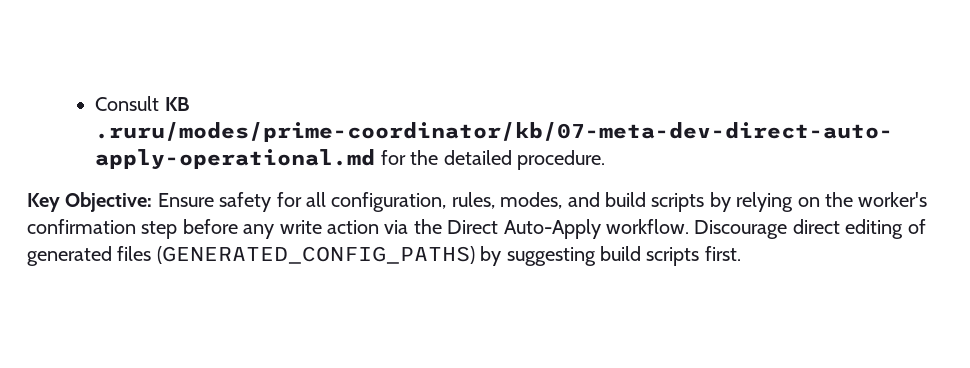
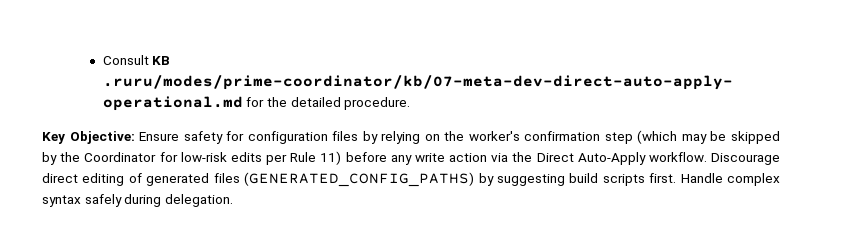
- Key Objective: Ensure safety for all configuration, rules, modes, and build scripts by relying on the worker's confirmation step before any write action via the Direct Auto-Apply workflow.
+ Key Objective: Ensure safety for configuration files by relying on the worker's confirmation step (which may be skipped by the Coordinator for low-risk edits per Rule 11) before any write action via the Direct Auto-Apply workflow.
+ Handle complex syntax safely during delegation.

